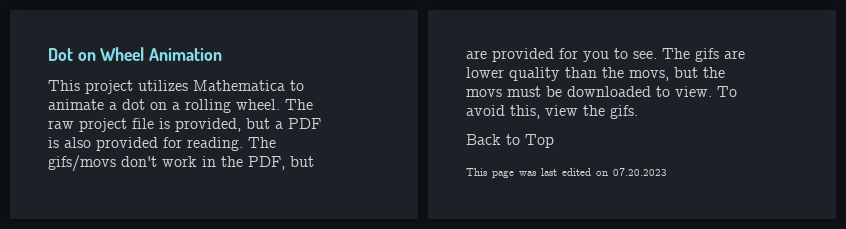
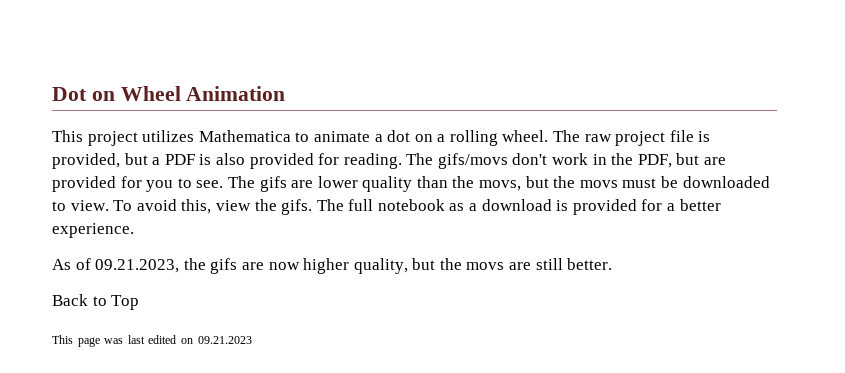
+ The full notebook as a download is provided for a better experience.
+ As of 09.21.2023, the gifs are now higher quality, but the movs are still better.
- This page was last edited on 07.20.2023
+ This page was last edited on 09.21.2023

